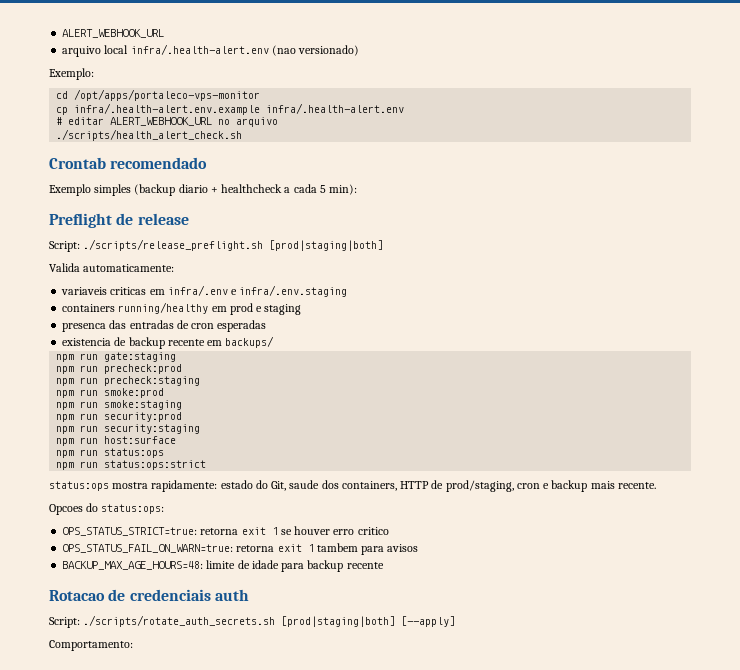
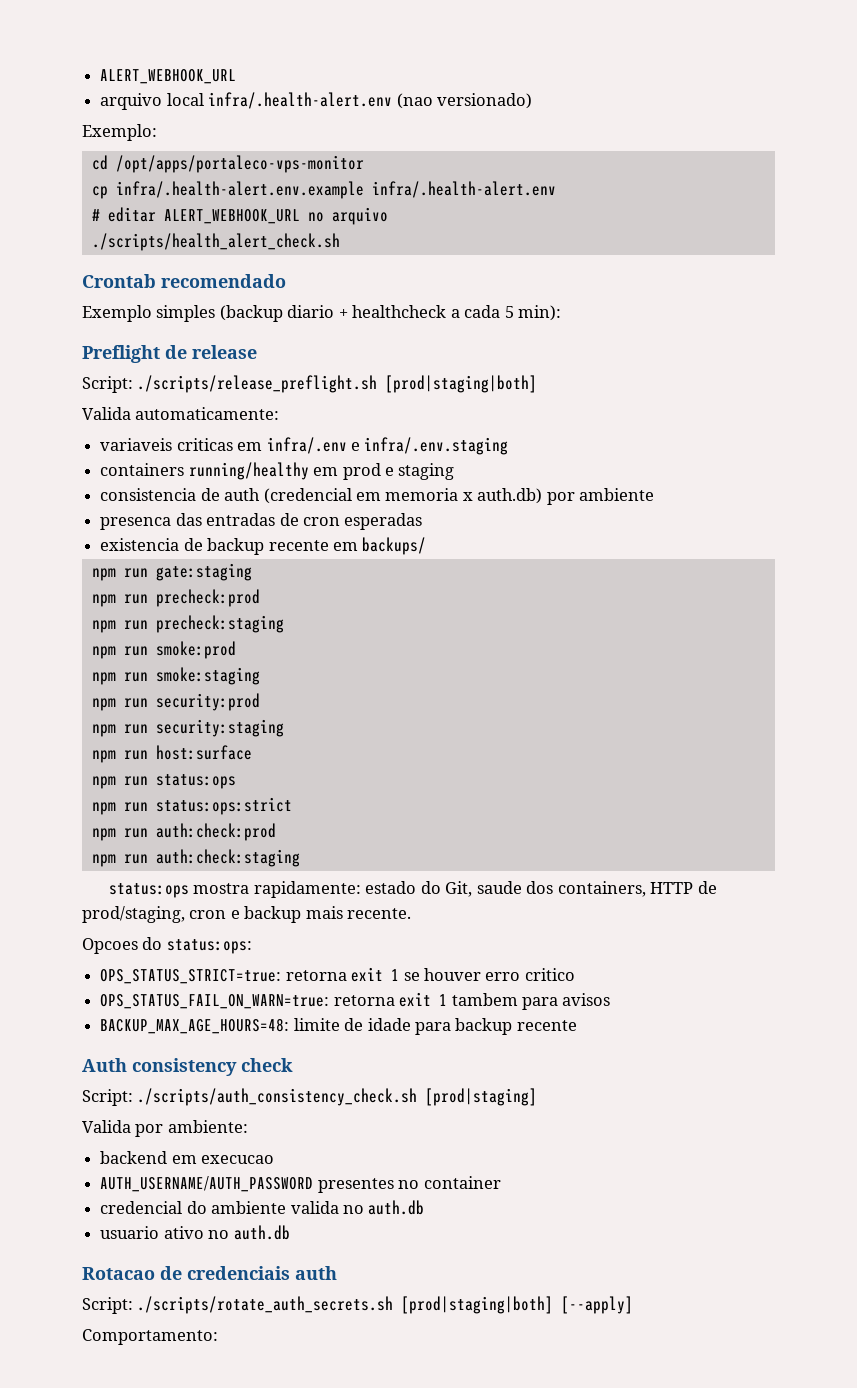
+ consistencia de auth (credencial em memoria x auth.db) por ambiente
+ npm run auth:check:prod
+ npm run auth:check:staging
+ Auth consistency check
+ Script: ./scripts/auth_consistency_check.sh [prod|staging]
+ Valida por ambiente:
+ backend em execucao
+ AUTH_USERNAME/AUTH_PASSWORD presentes no container
+ credencial do ambiente valida no auth.db
+ usuario ativo no auth.db

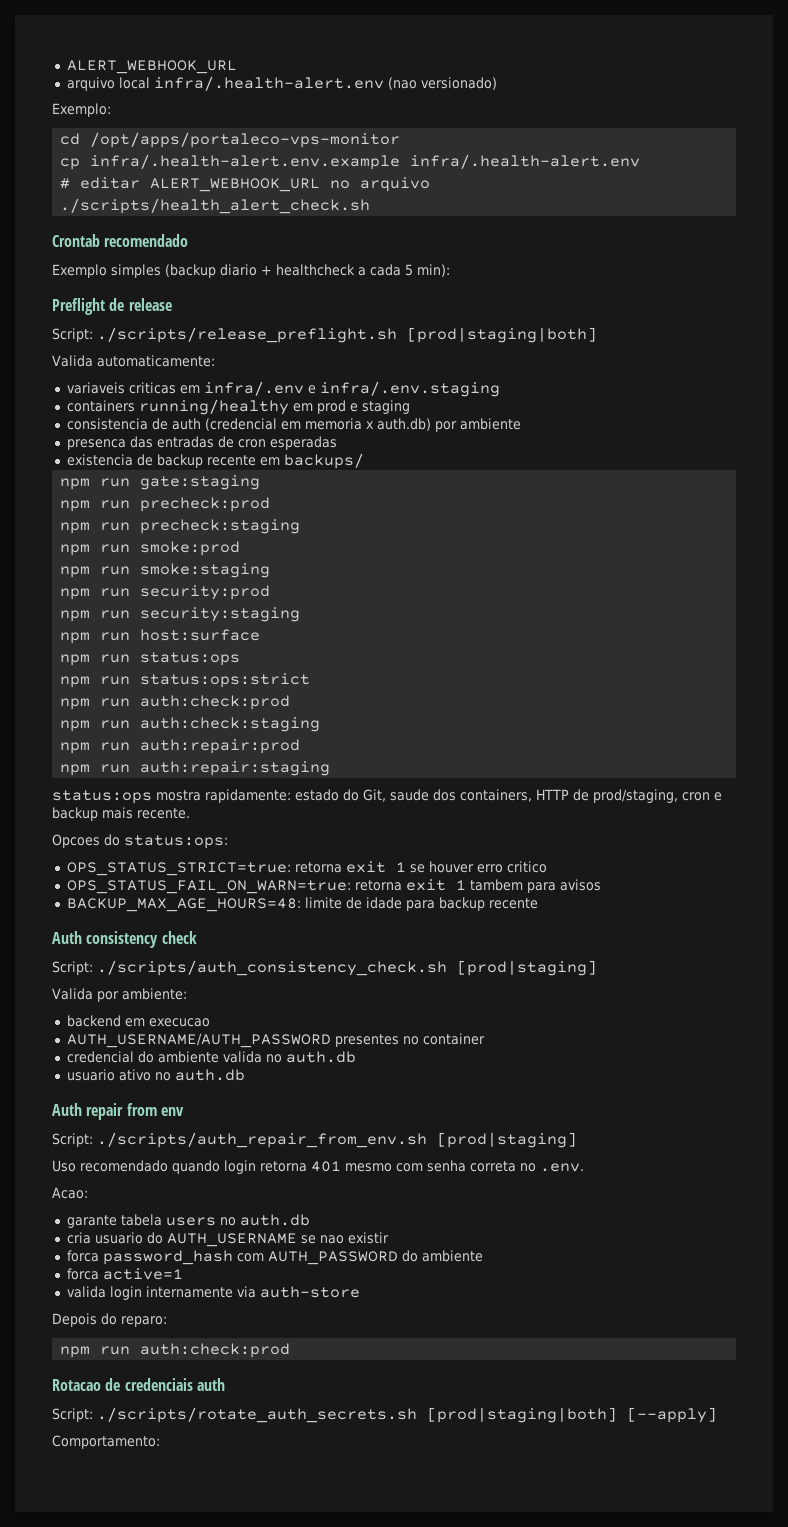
+ npm run auth:repair:prod
+ npm run auth:repair:staging
+ Auth repair from env
+ Script: ./scripts/auth_repair_from_env.sh [prod|staging]
+ Uso recomendado quando login retorna 401 mesmo com senha correta no .env.
+ Acao:
+ garante tabela users no auth.db
+ cria usuario do AUTH_USERNAME se nao existir
+ forca password_hash com AUTH_PASSWORD do ambiente
+ forca active=1
+ valida login internamente via auth-store
+ Depois do reparo:
+ npm run auth:check:prod

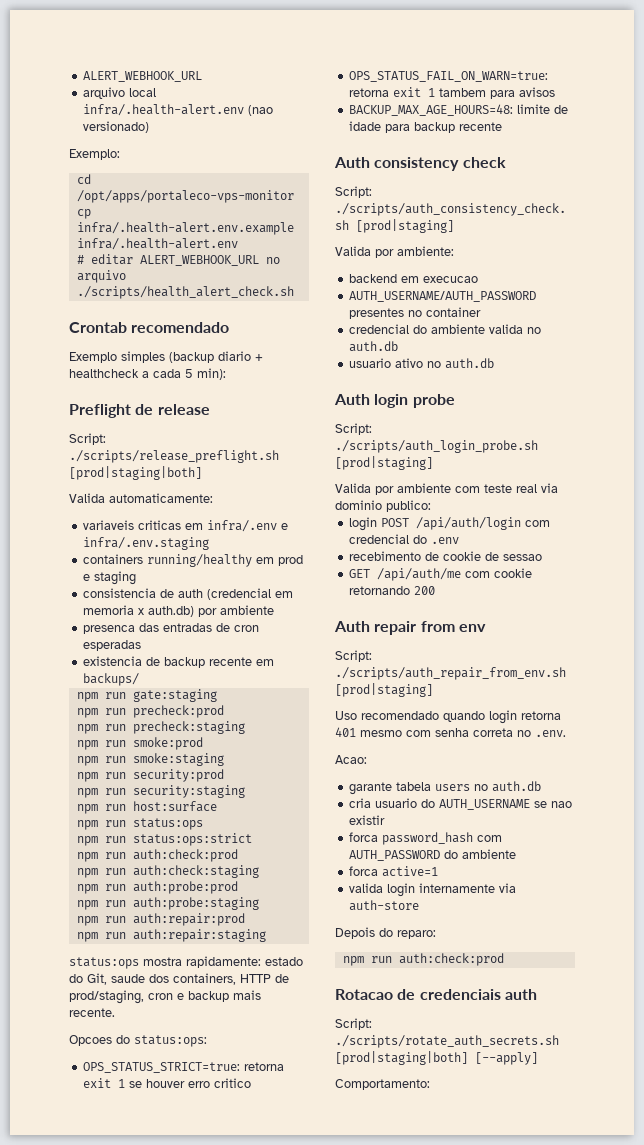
+ npm run auth:probe:prod
+ npm run auth:probe:staging
+ Auth login probe
+ Script: ./scripts/auth_login_probe.sh [prod|staging]
+ Valida por ambiente com teste real via dominio publico:
+ login POST /api/auth/login com credencial do .env
+ recebimento de cookie de sessao
+ GET /api/auth/me com cookie retornando 200

